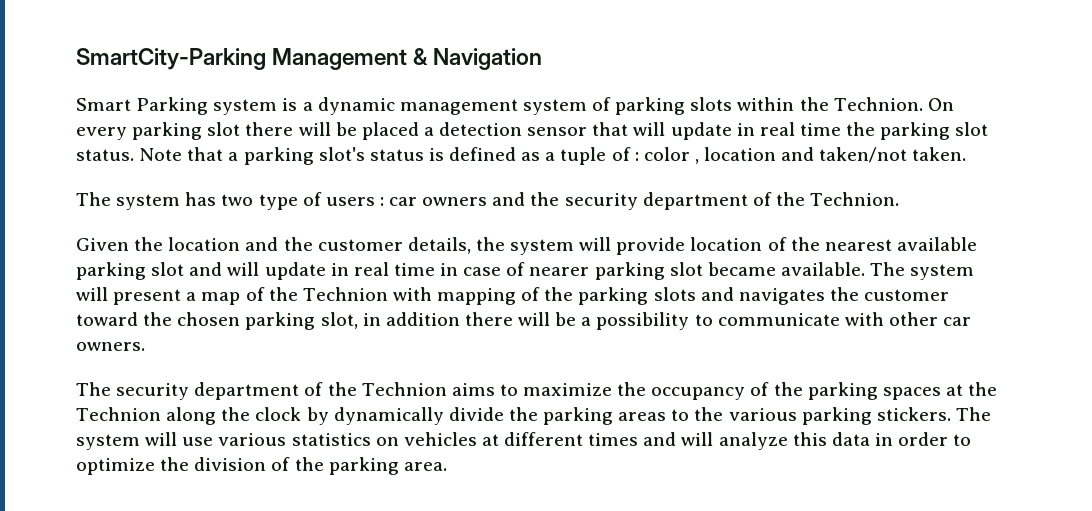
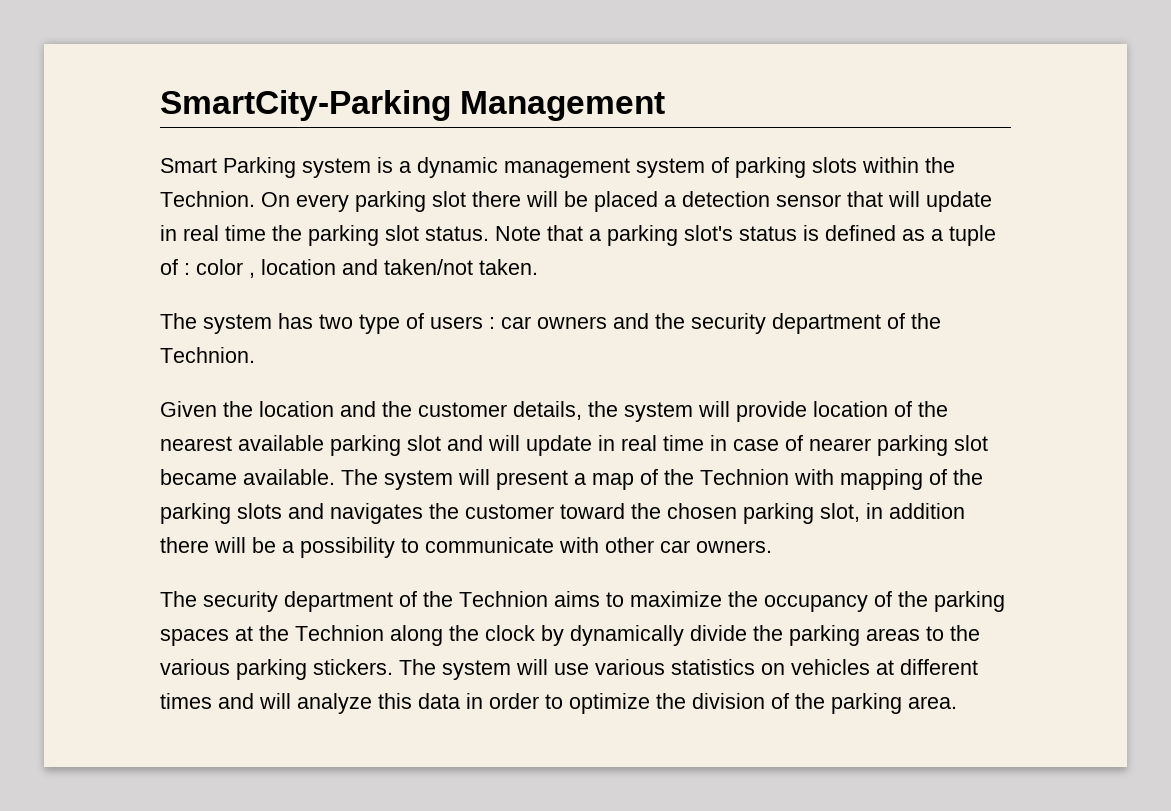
- SmartCity-Parking Management & Navigation
+ SmartCity-Parking Management

